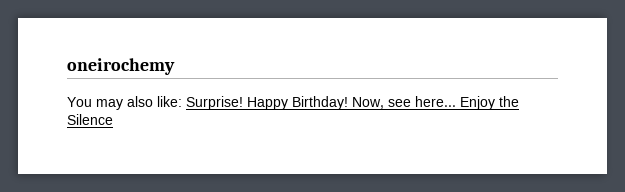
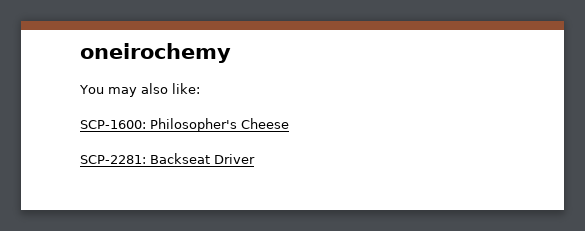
- You may also like: Surprise! Happy Birthday! Now, see here... Enjoy the Silence
+ You may also like:
+ SCP-1600: Philosopher's Cheese
+ SCP-2281: Backseat Driver

